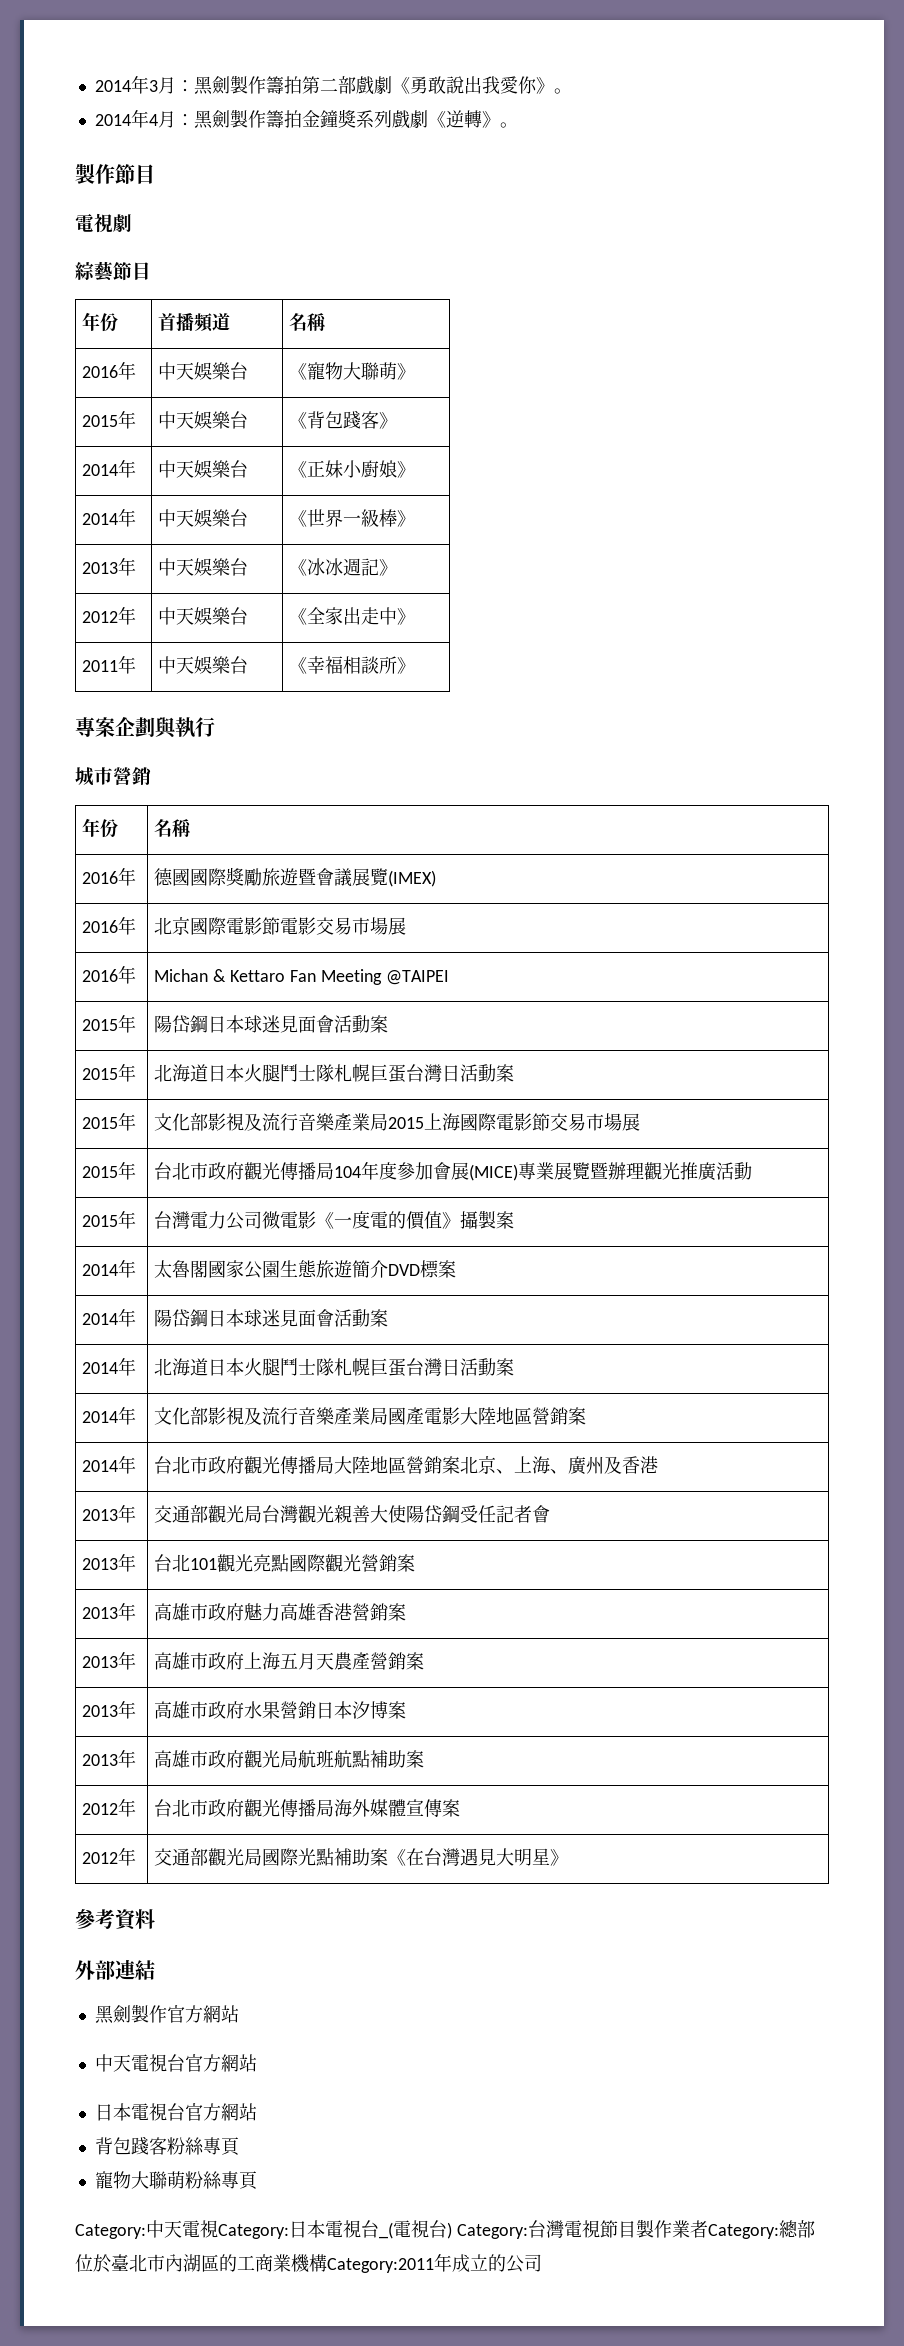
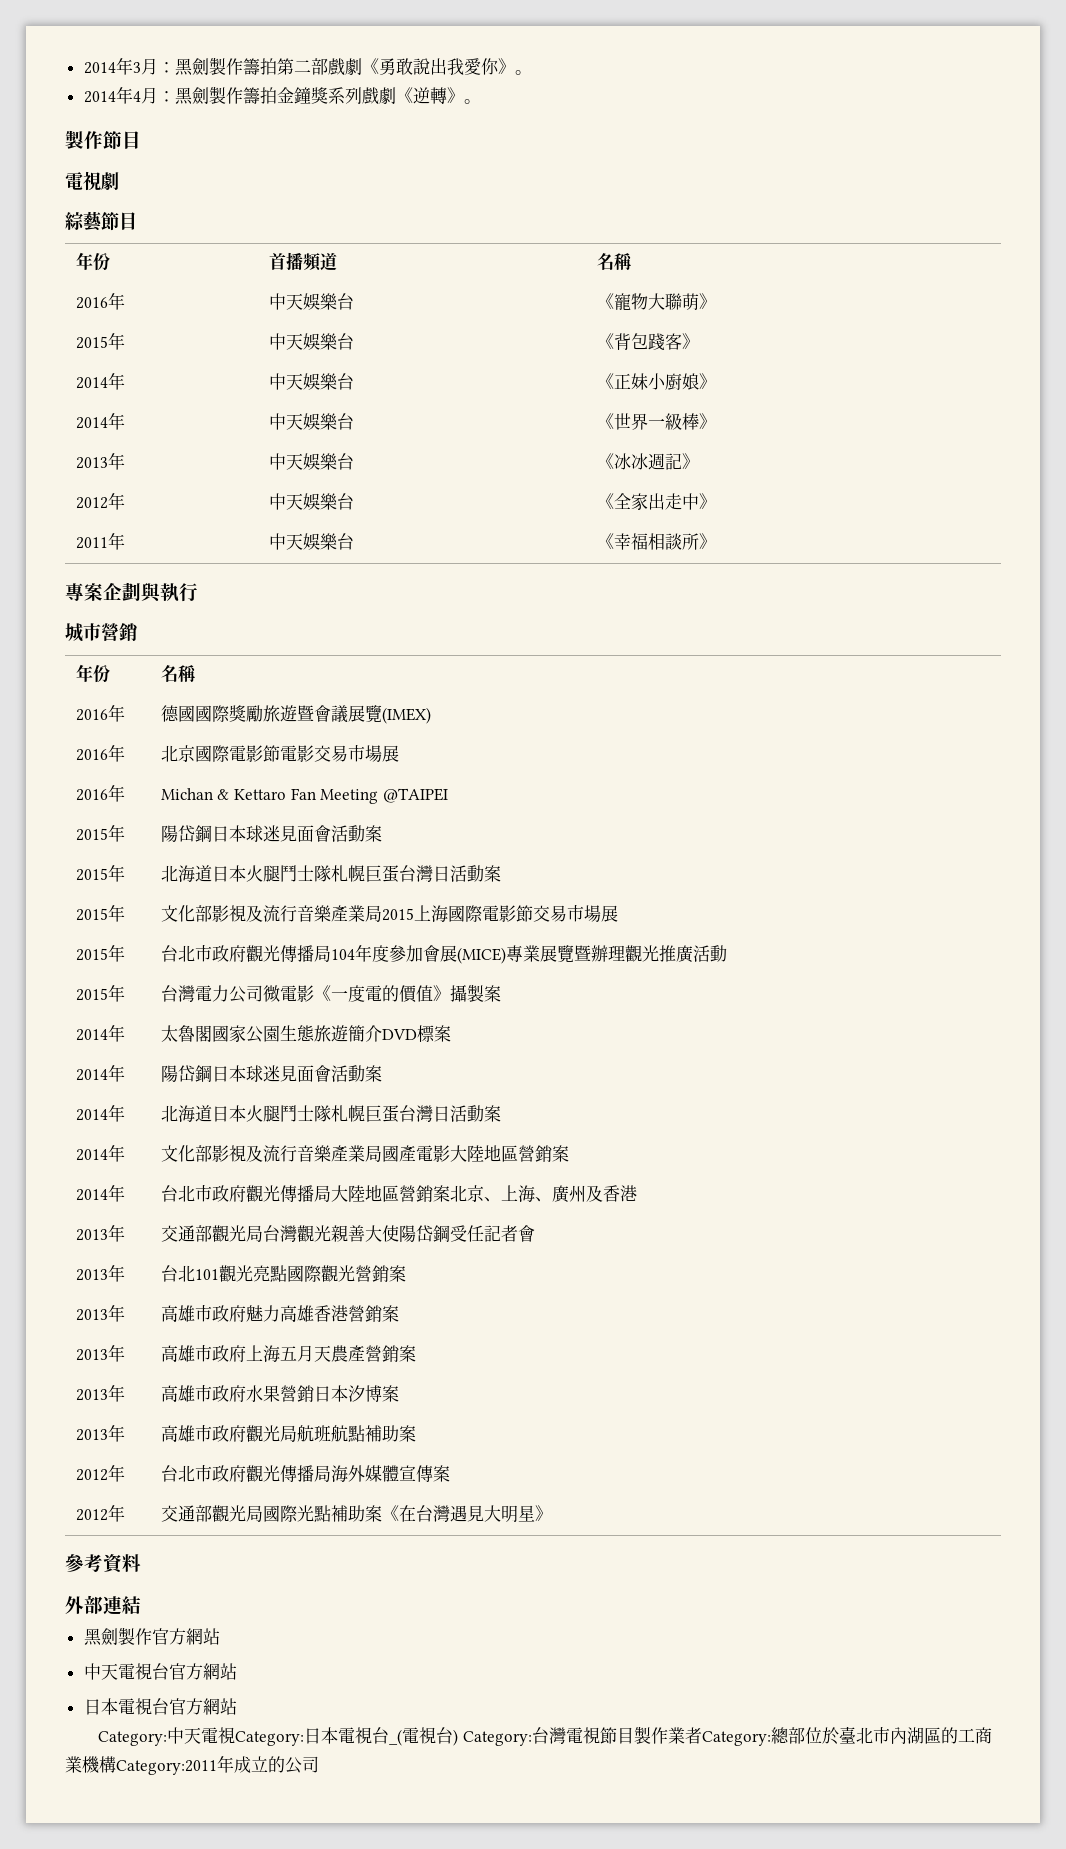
- 背包踐客粉絲專頁
- 寵物大聯萌粉絲專頁

